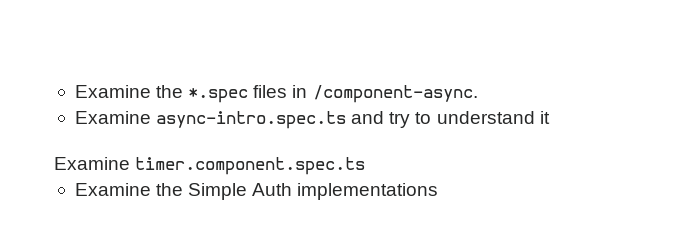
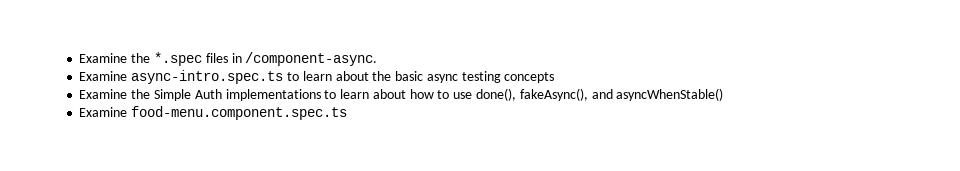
- Examine async-intro.spec.ts and try to understand it
- Examine timer.component.spec.ts
+ Examine async-intro.spec.ts to learn about the basic async testing concepts
- Examine the Simple Auth implementations
+ Examine the Simple Auth implementations to learn about how to use done(), fakeAsync(), and asyncWhenStable()
+ Examine food-menu.component.spec.ts

